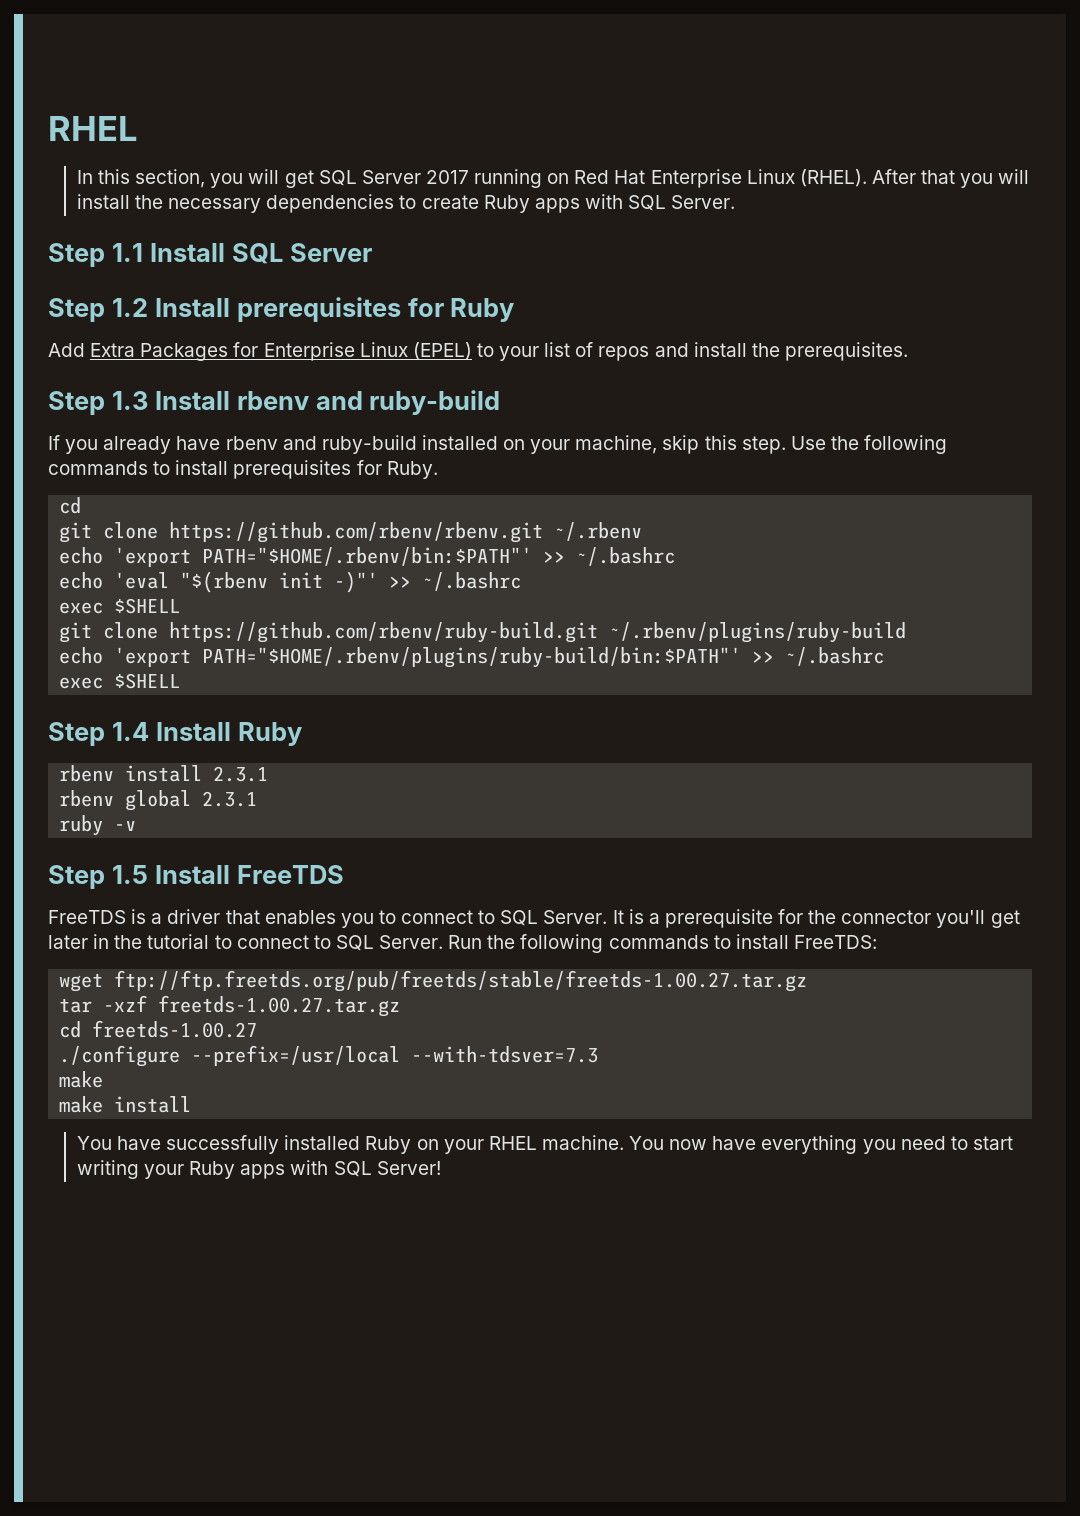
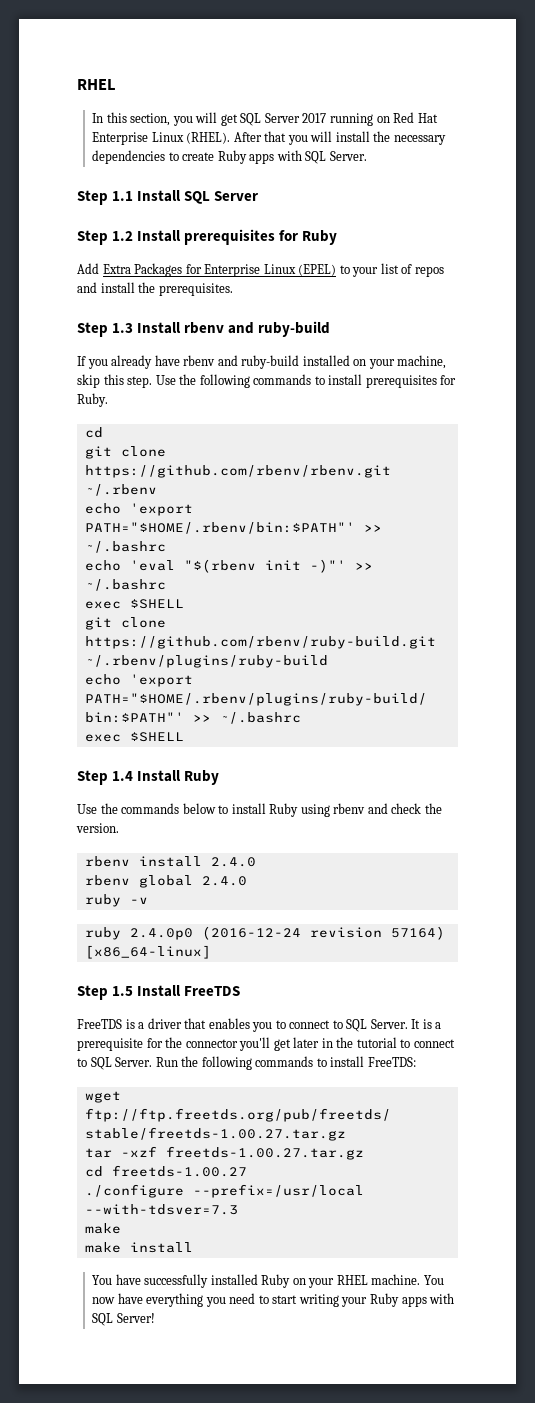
+ Use the commands below to install Ruby using rbenv and check the version.
- rbenv install 2.3.1
+ rbenv install 2.4.0
- rbenv global 2.3.1
+ rbenv global 2.4.0
+ ruby 2.4.0p0 (2016-12-24 revision 57164) [x86_64-linux]

